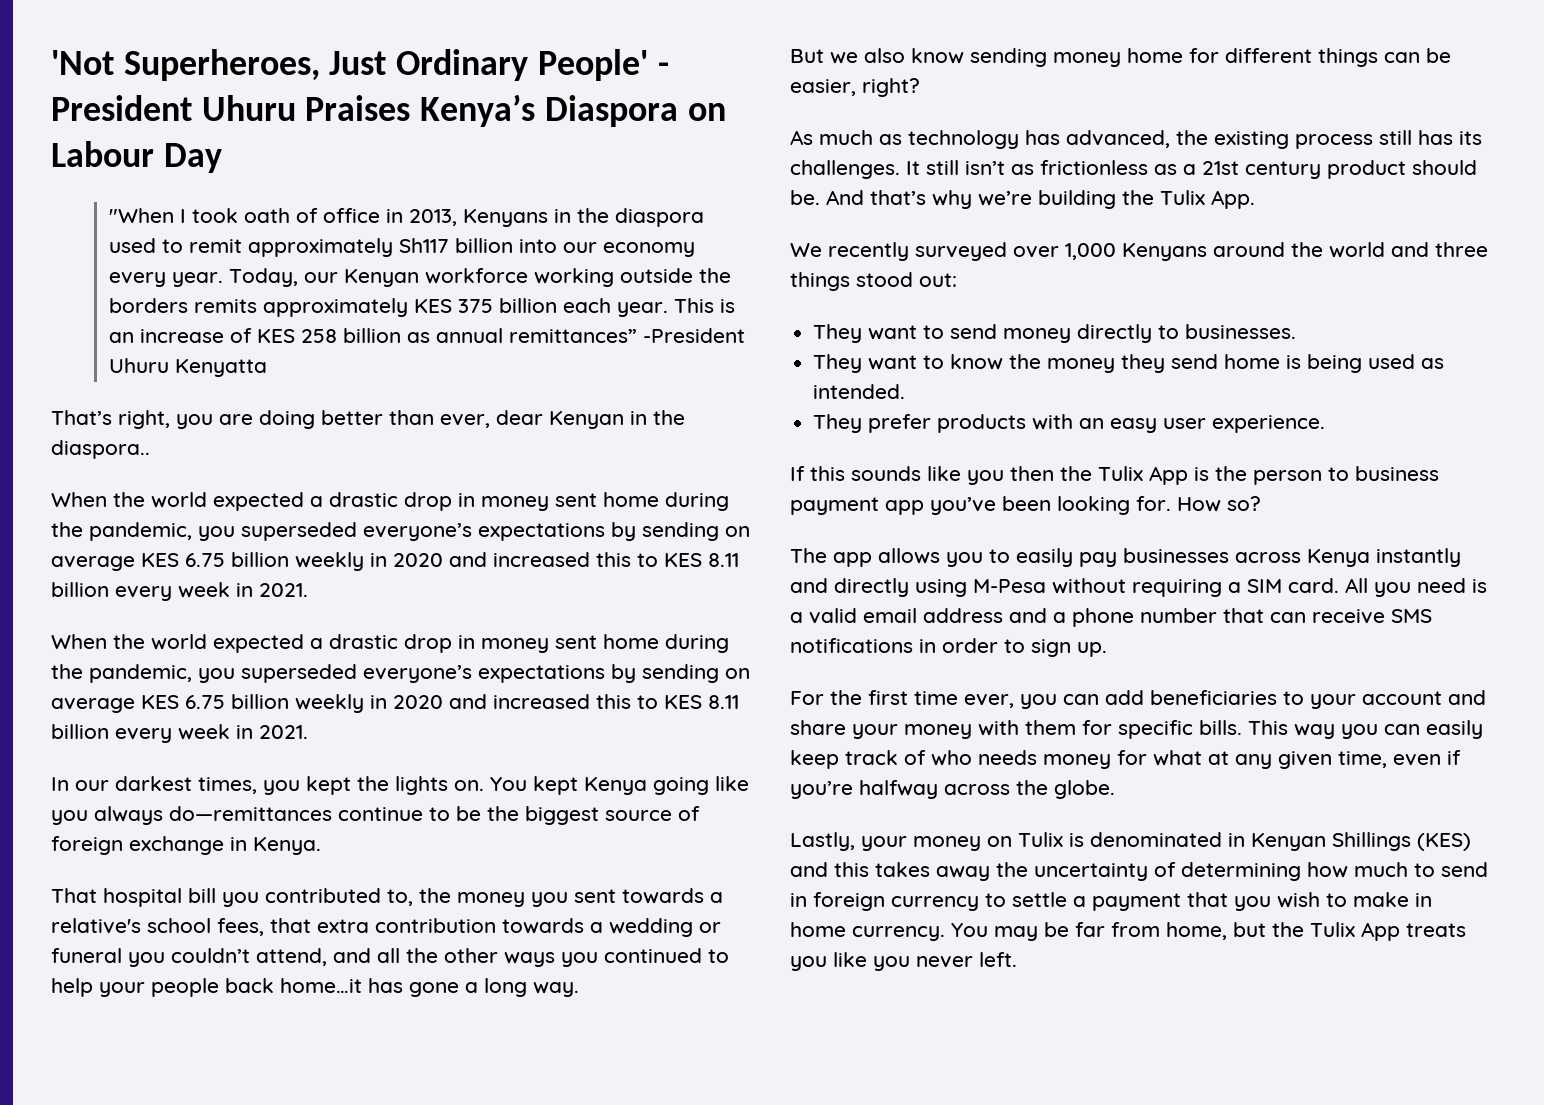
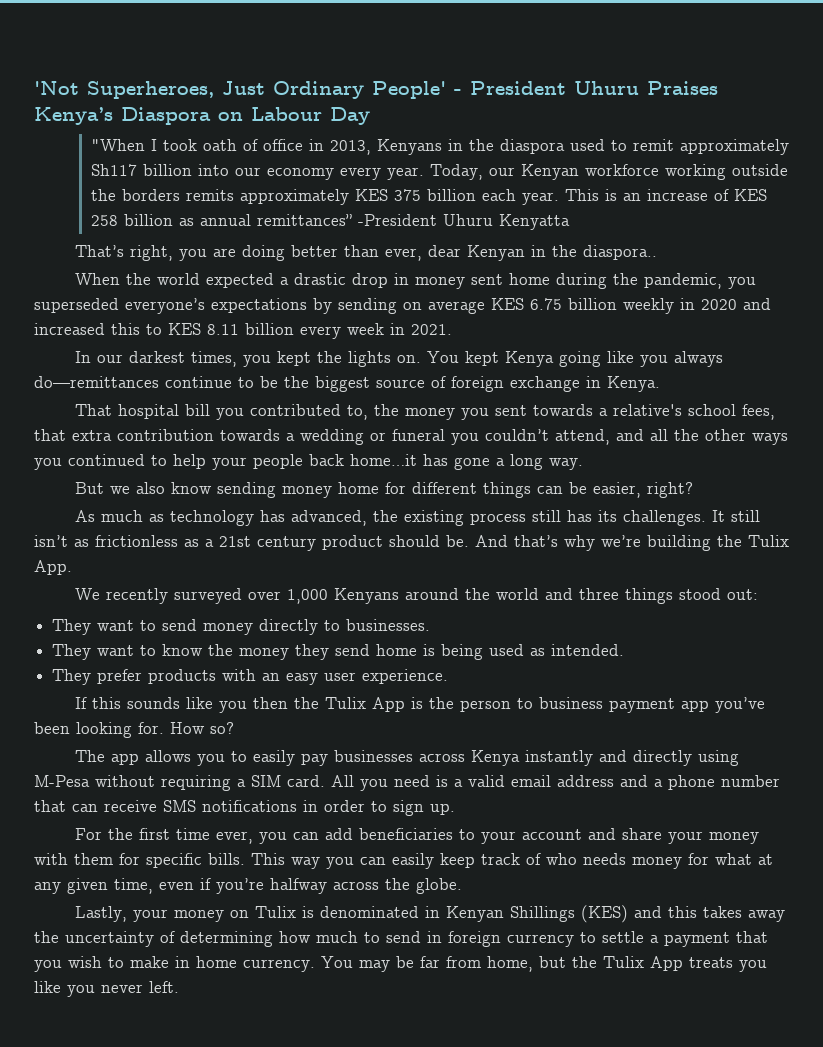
  That’s right, you are doing better than ever, dear Kenyan in the diaspora..
- When the world expected a drastic drop in money sent home during the pandemic, you superseded everyone’s expectations by sending on average KES 6.75 billion weekly in 2020 and increased this to KES 8.11 billion every week in 2021.

